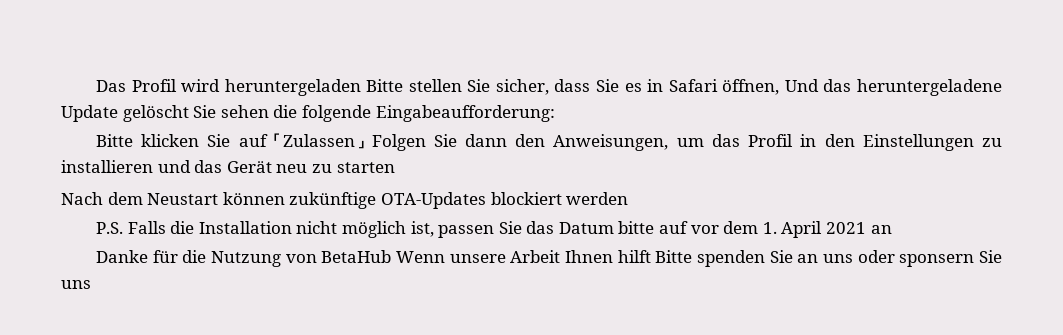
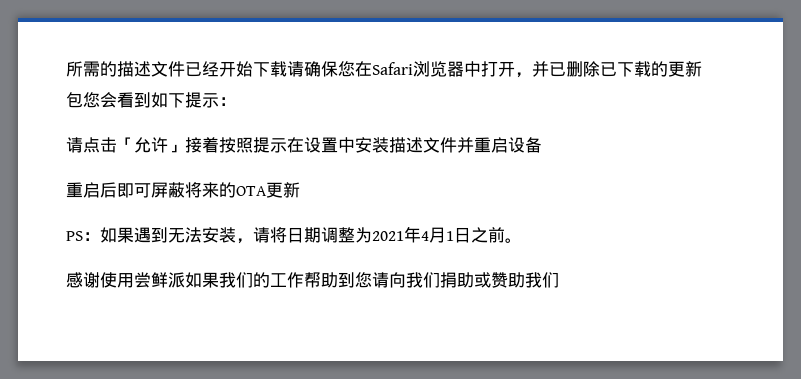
- Das Profil wird heruntergeladen Bitte stellen Sie sicher, dass Sie es in Safari öffnen, Und das heruntergeladene Update gelöscht Sie sehen die folgende Eingabeaufforderung:
- Bitte klicken Sie auf「Zulassen」Folgen Sie dann den Anweisungen, um das Profil in den Einstellungen zu installieren und das Gerät neu zu starten
- Nach dem Neustart können zukünftige OTA-Updates blockiert werden
- P.S. Falls die Installation nicht möglich ist, passen Sie das Datum bitte auf vor dem 1. April 2021 an
- Danke für die Nutzung von BetaHub Wenn unsere Arbeit Ihnen hilft Bitte spenden Sie an uns oder sponsern Sie uns
+ 所需的描述文件已经开始下载请确保您在Safari浏览器中打开，并已删除已下载的更新包您会看到如下提示：
+ 请点击「允许」接着按照提示在设置中安装描述文件并重启设备
+ 重启后即可屏蔽将来的OTA更新
+ PS：如果遇到无法安装，请将日期调整为2021年4月1日之前。
+ 感谢使用尝鲜派如果我们的工作帮助到您请向我们捐助或赞助我们

